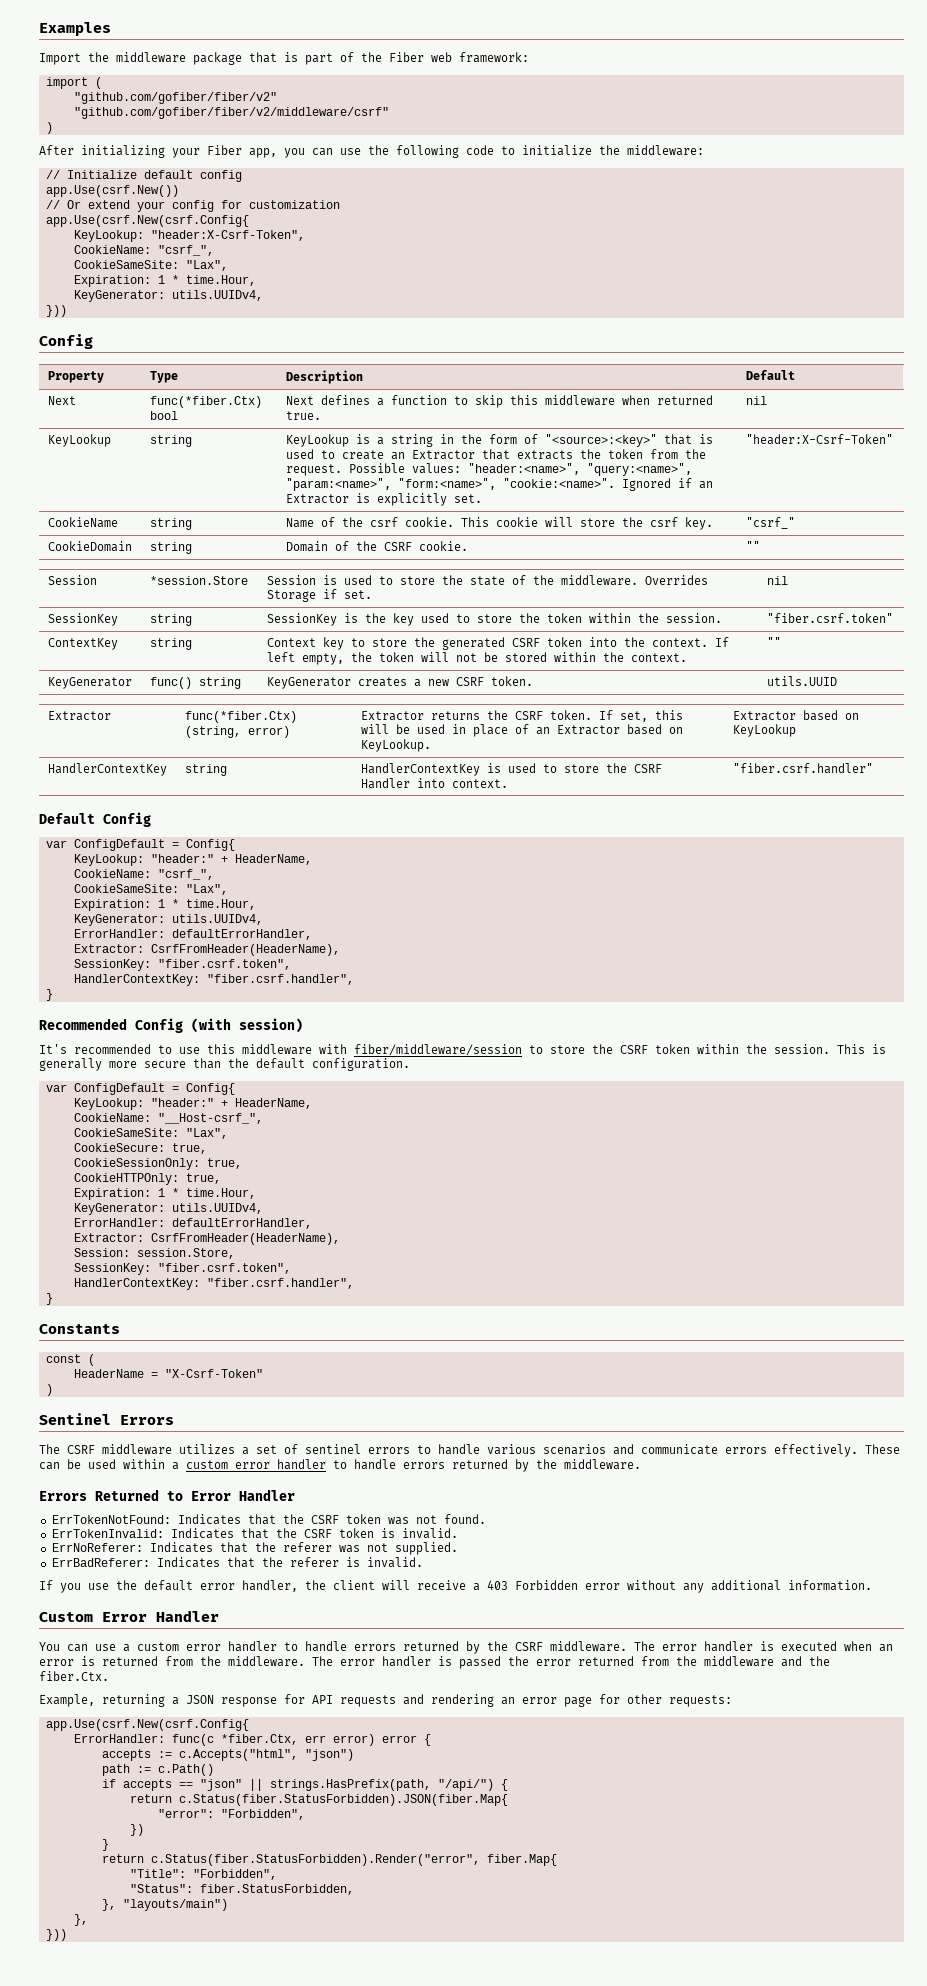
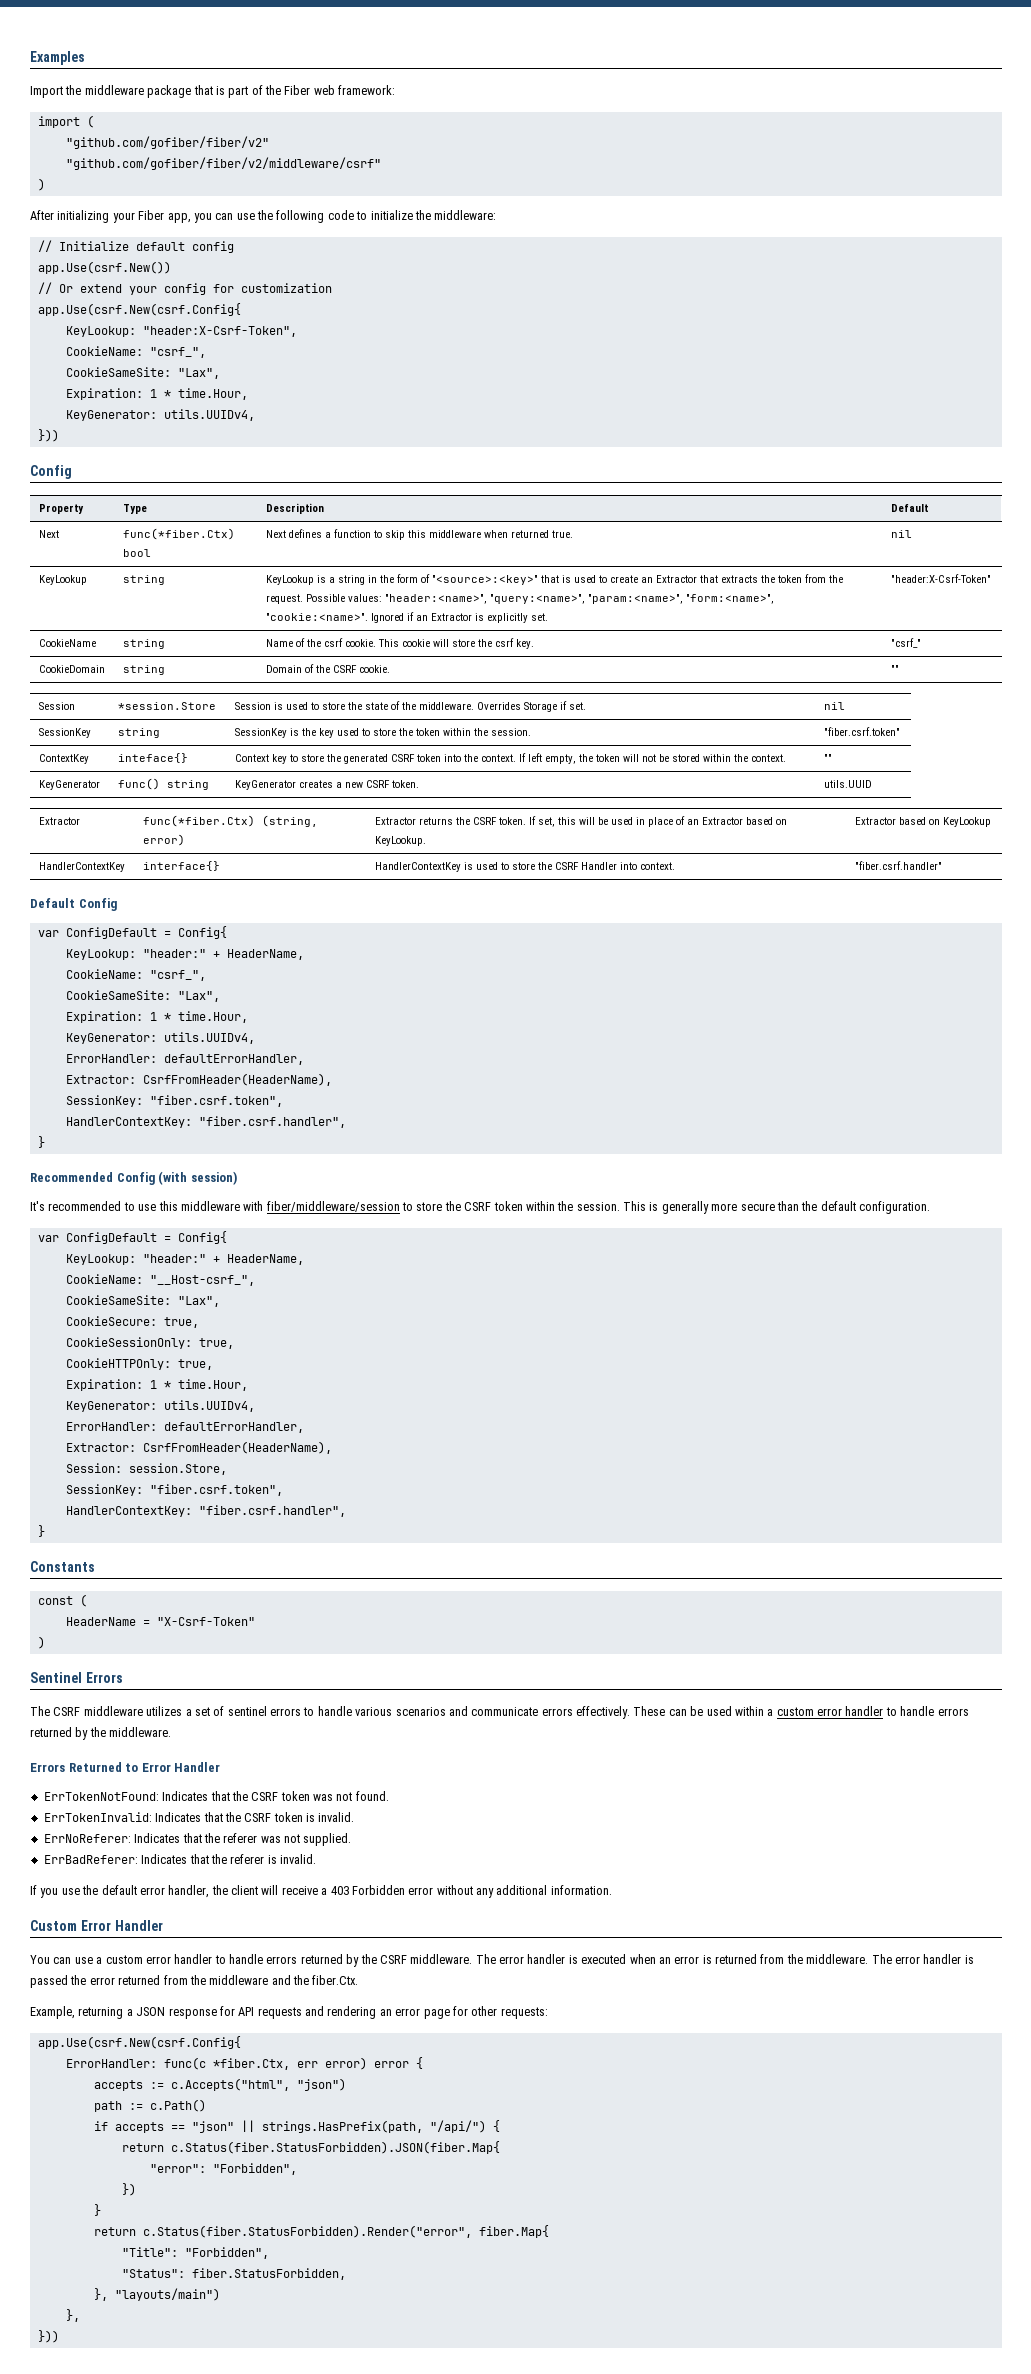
- ContextKey | string | Context key to store the generated CSRF token into the context. If left empty, the token will not be stored within the context. | ""
+ ContextKey | inteface{} | Context key to store the generated CSRF token into the context. If left empty, the token will not be stored within the context. | ""
- HandlerContextKey | string | HandlerContextKey is used to store the CSRF Handler into context. | "fiber.csrf.handler"
+ HandlerContextKey | interface{} | HandlerContextKey is used to store the CSRF Handler into context. | "fiber.csrf.handler"

